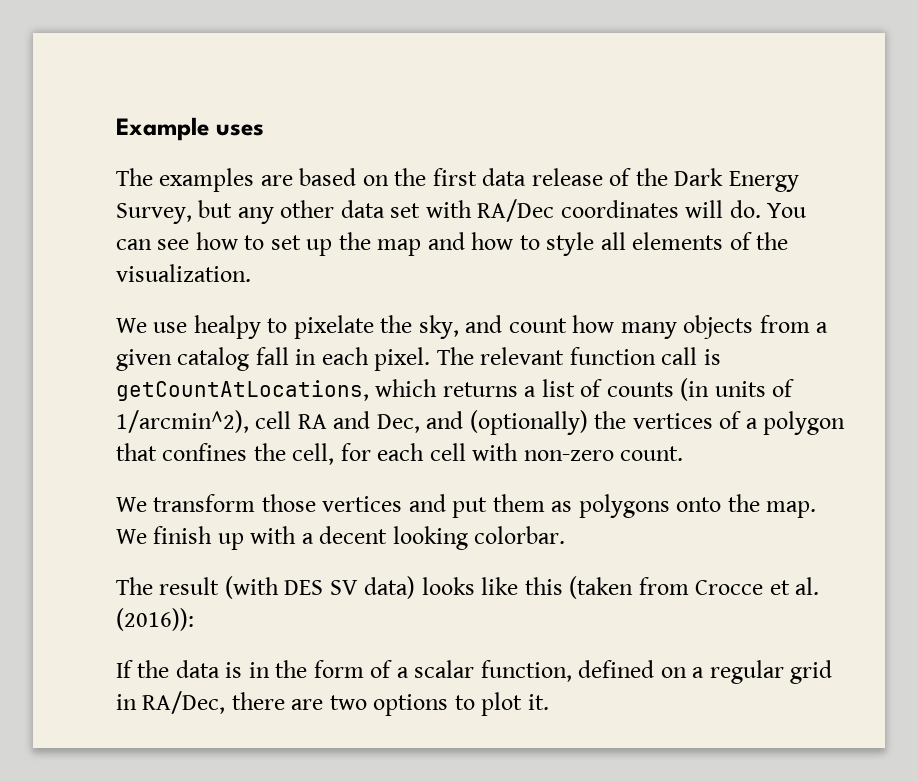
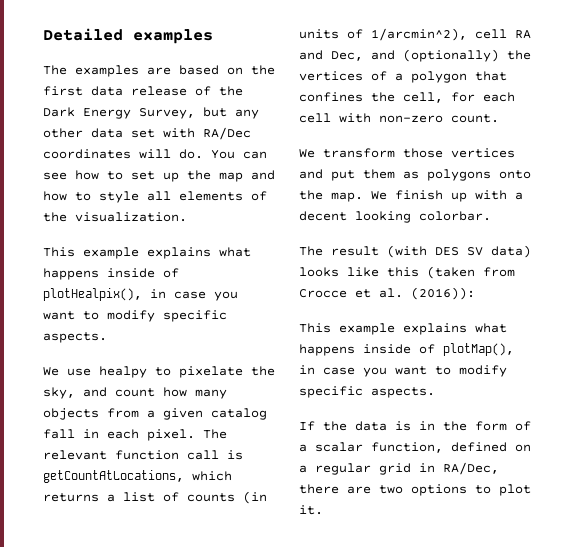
- Example uses
+ Detailed examples
+ This example explains what happens inside of plotHealpix(), in case you want to modify specific aspects.
+ This example explains what happens inside of plotMap(), in case you want to modify specific aspects.

